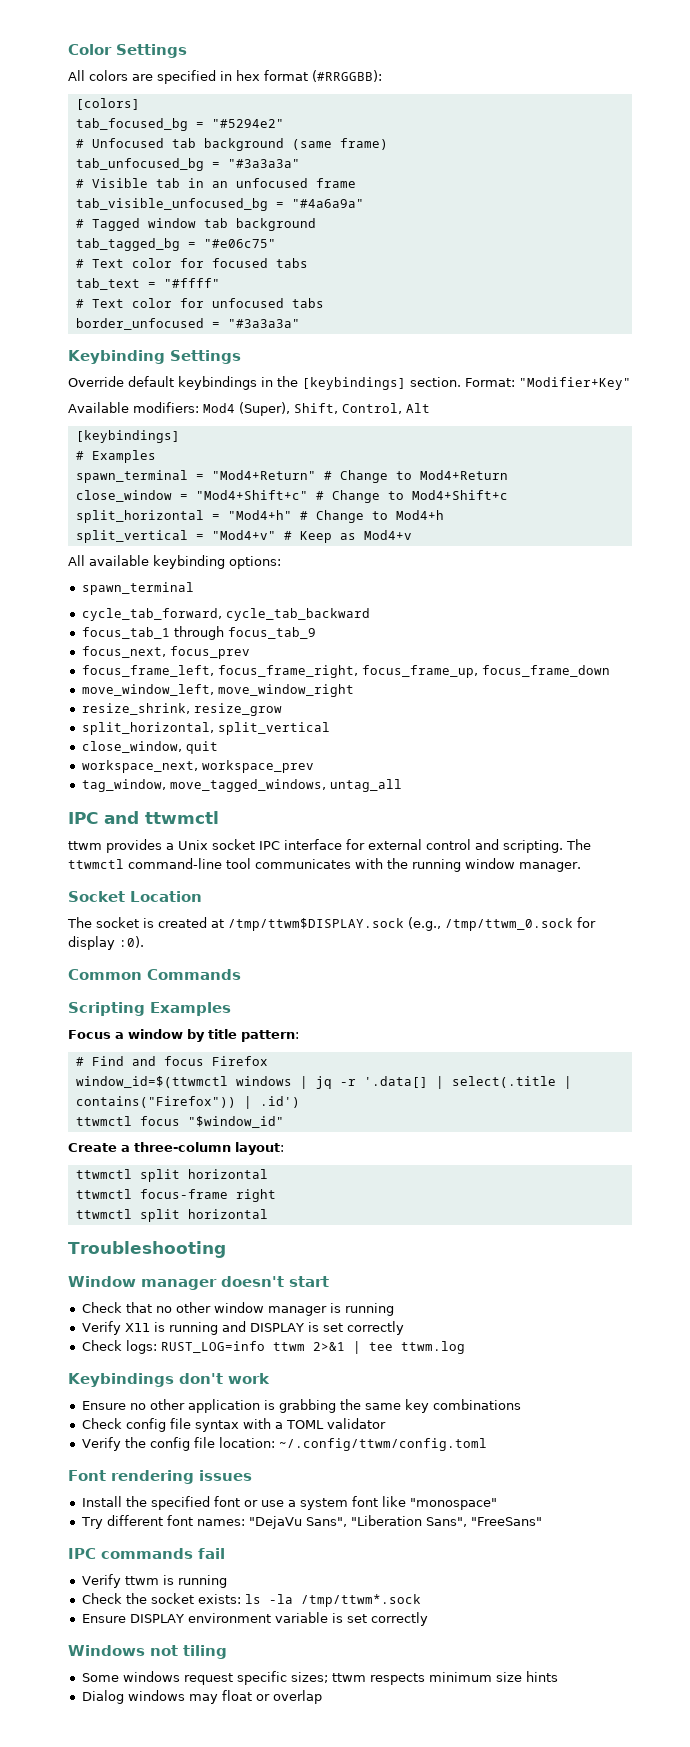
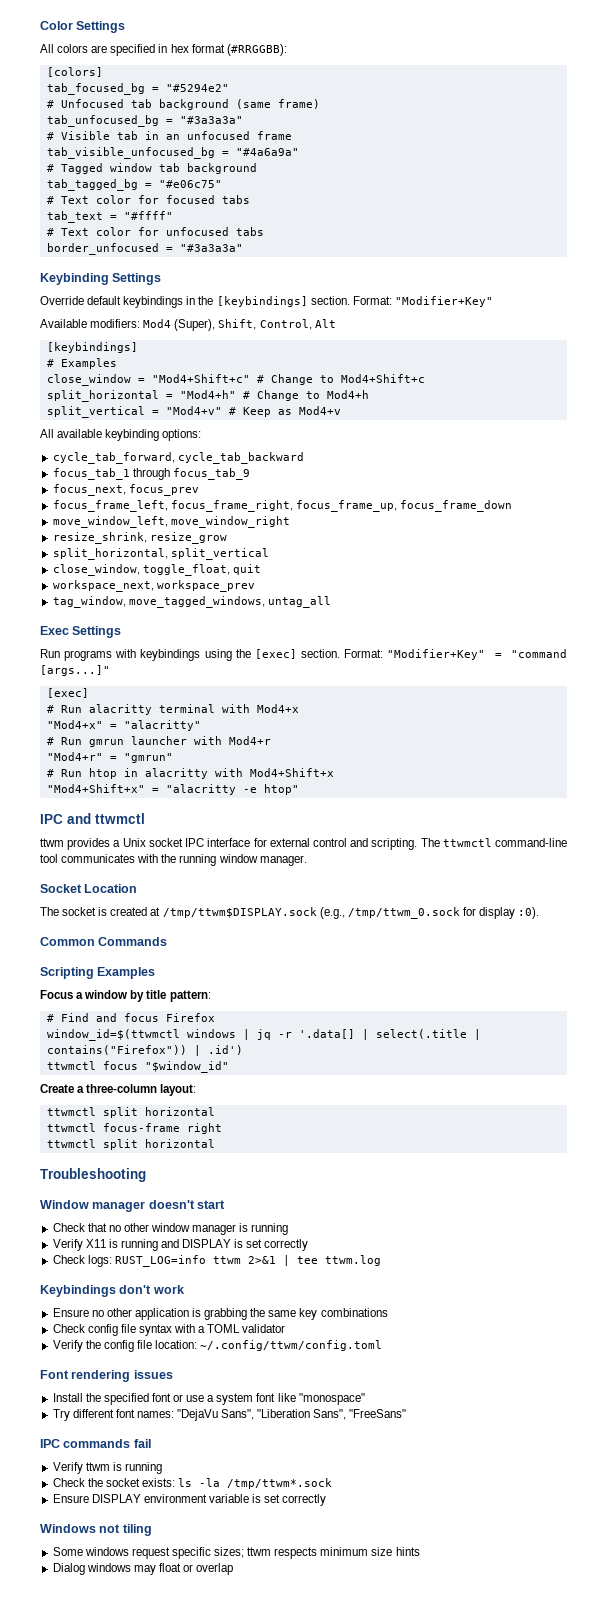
- spawn_terminal = "Mod4+Return" # Change to Mod4+Return
  All available keybinding options:
- spawn_terminal
- close_window, quit
+ close_window, toggle_float, quit
+ Exec Settings
+ Run programs with keybindings using the [exec] section. Format: "Modifier+Key" = "command [args...]"
+ [exec]
+ # Run alacritty terminal with Mod4+x
+ "Mod4+x" = "alacritty"
+ # Run gmrun launcher with Mod4+r
+ "Mod4+r" = "gmrun"
+ # Run htop in alacritty with Mod4+Shift+x
+ "Mod4+Shift+x" = "alacritty -e htop"

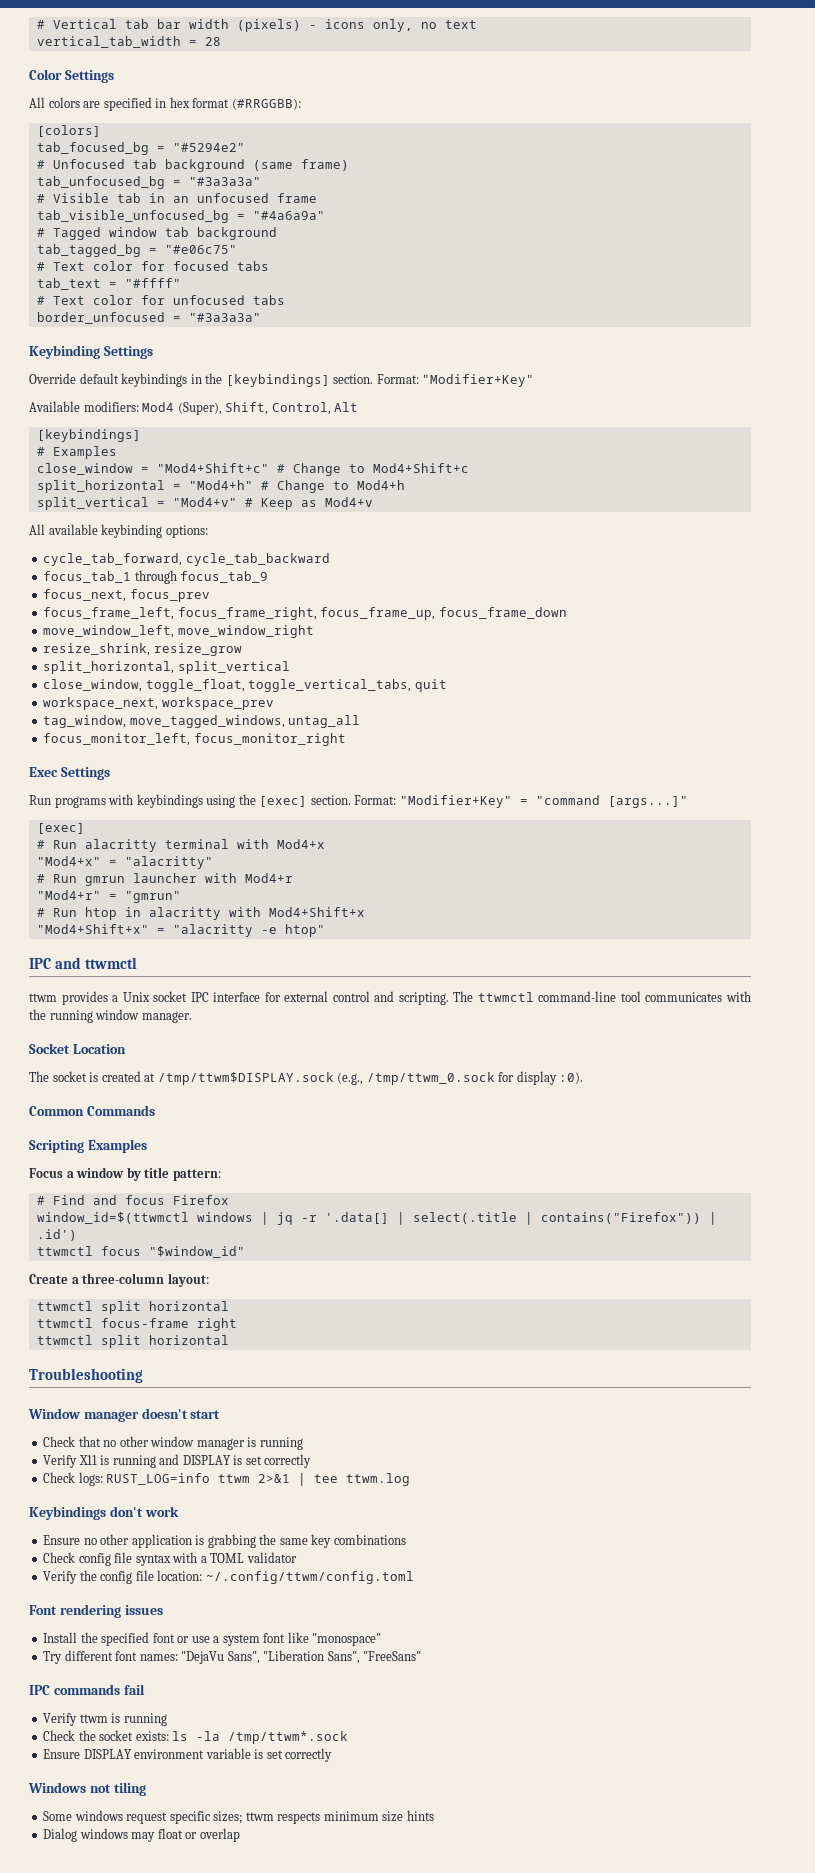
+ # Vertical tab bar width (pixels) - icons only, no text
+ vertical_tab_width = 28
- close_window, toggle_float, quit
+ close_window, toggle_float, toggle_vertical_tabs, quit
+ focus_monitor_left, focus_monitor_right

